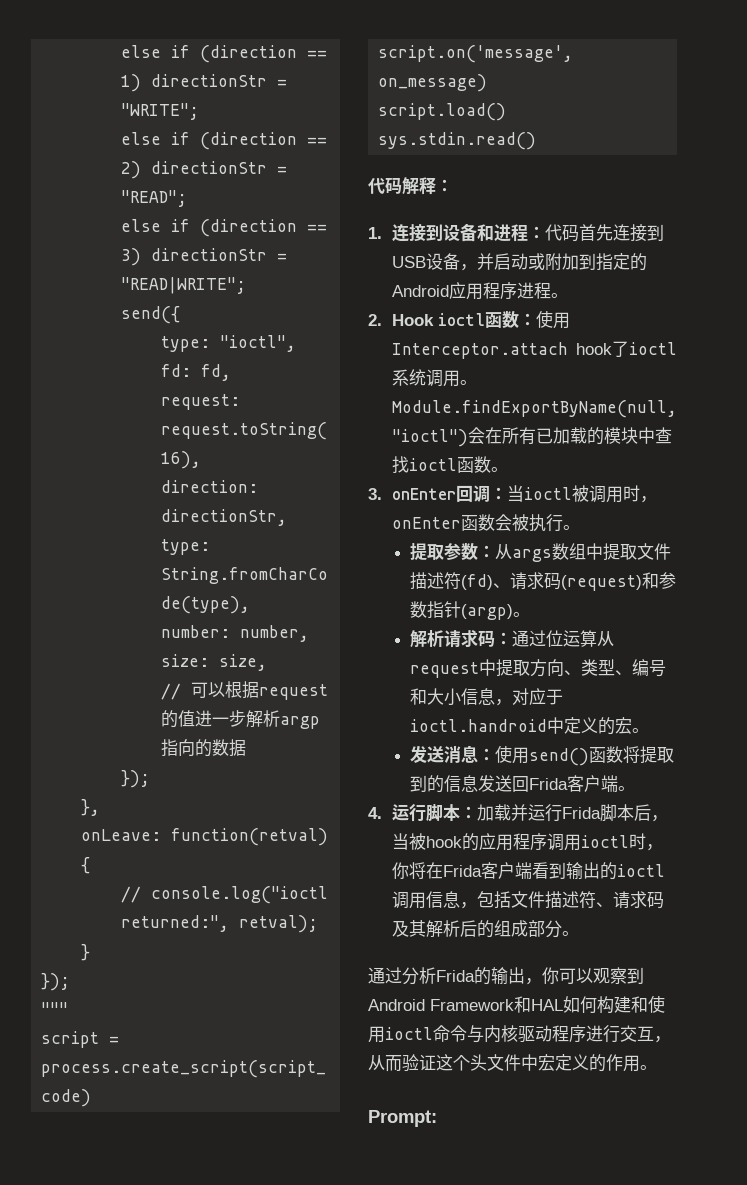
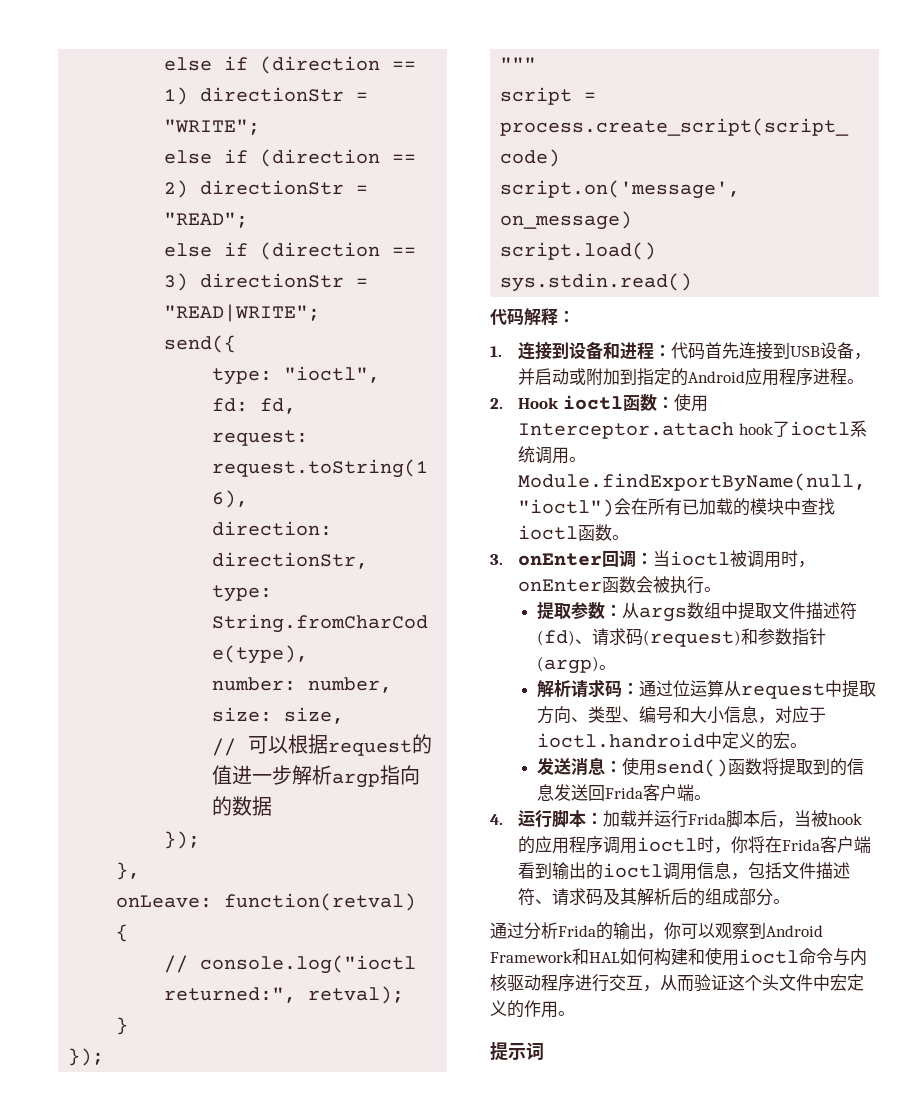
- Prompt:
+ 提示词

